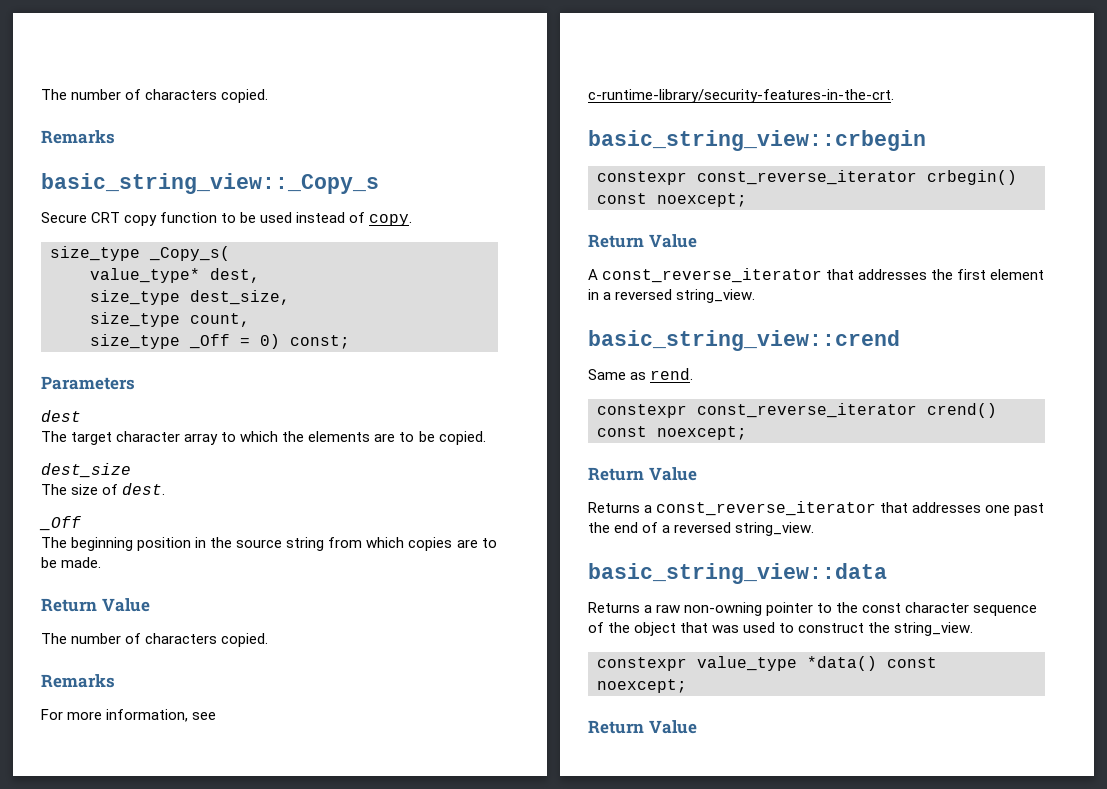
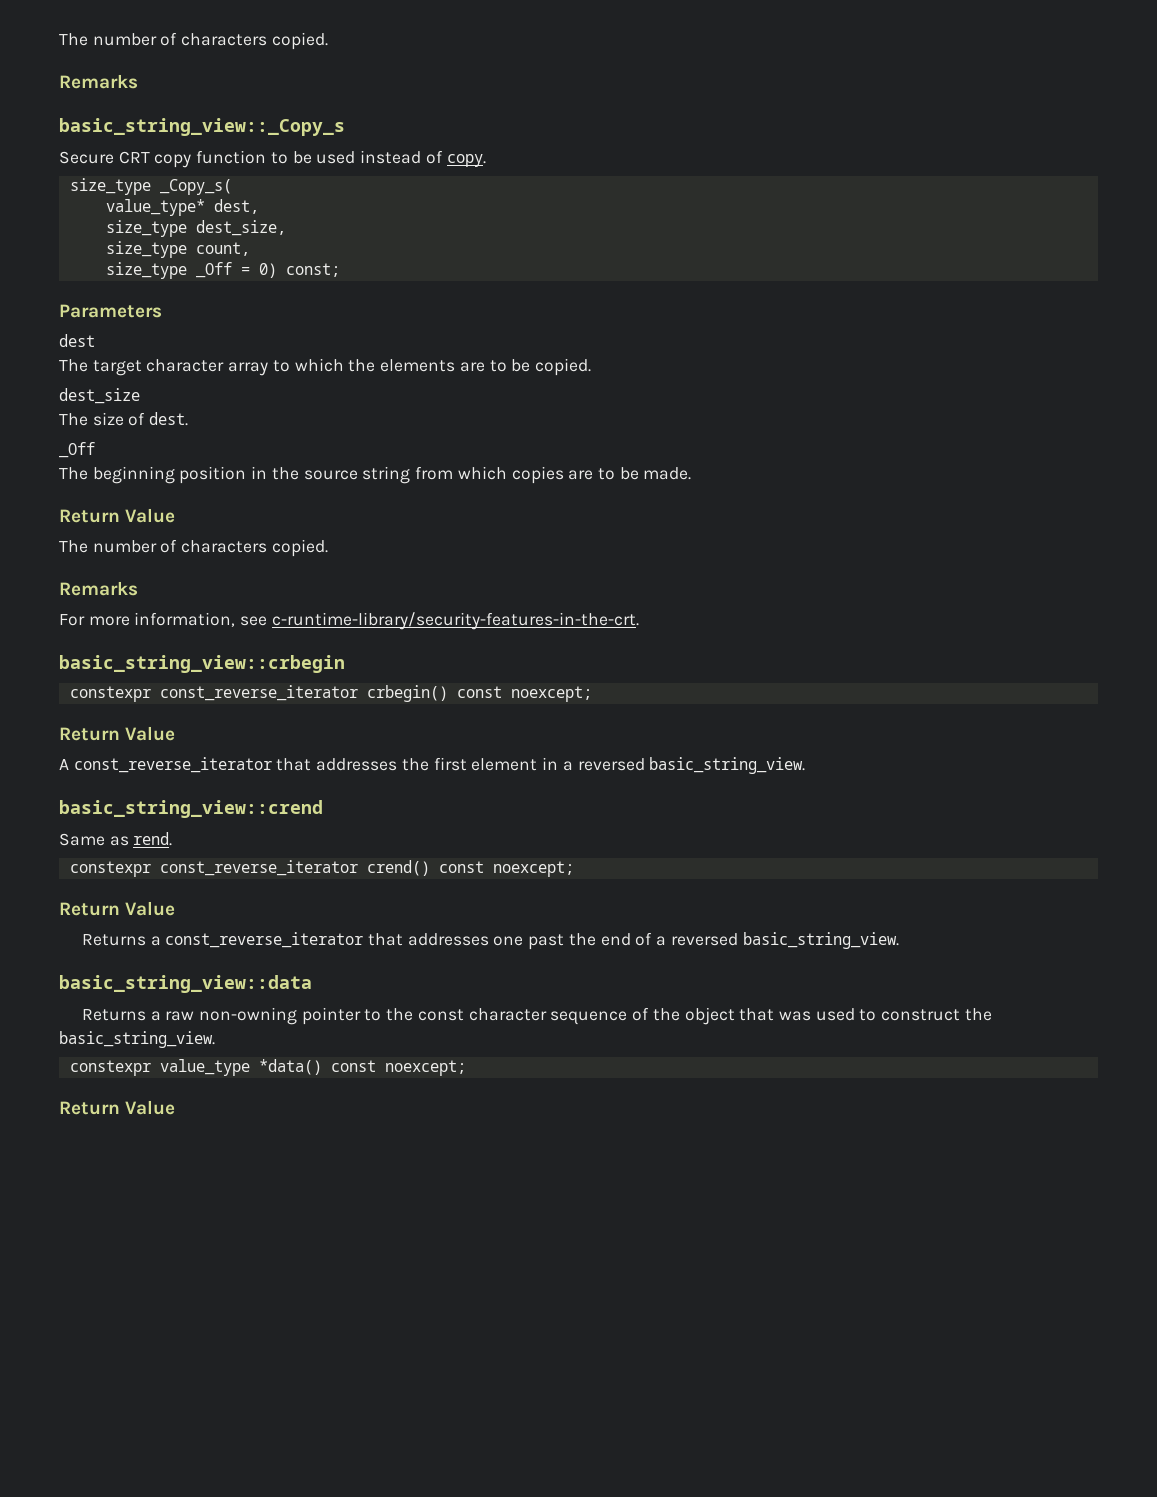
- A const_reverse_iterator that addresses the first element in a reversed string_view.
+ A const_reverse_iterator that addresses the first element in a reversed basic_string_view.
- Returns a const_reverse_iterator that addresses one past the end of a reversed string_view.
+ Returns a const_reverse_iterator that addresses one past the end of a reversed basic_string_view.
- Returns a raw non-owning pointer to the const character sequence of the object that was used to construct the string_view.
+ Returns a raw non-owning pointer to the const character sequence of the object that was used to construct the basic_string_view.

